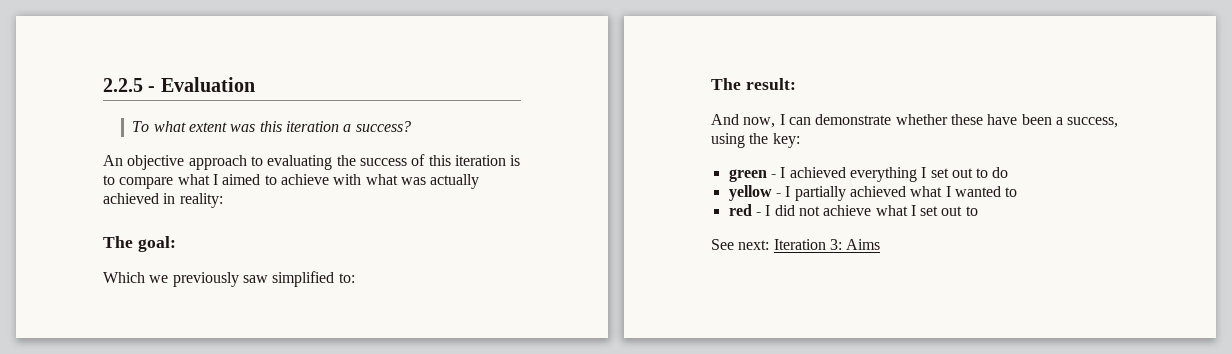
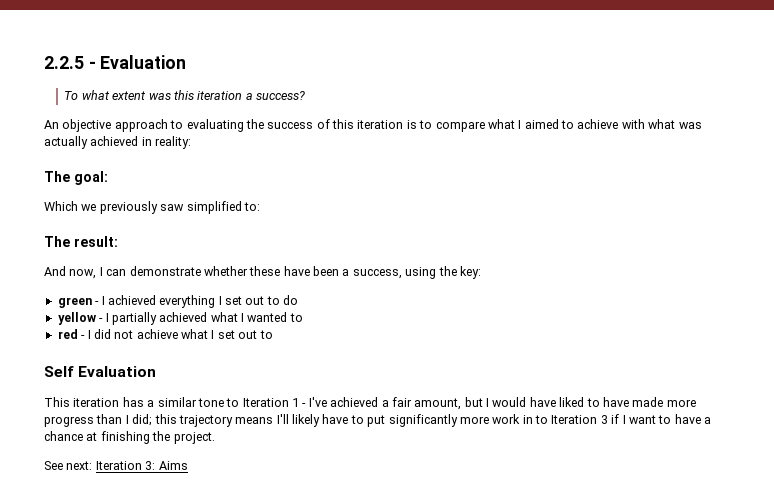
+ Self Evaluation
+ This iteration has a similar tone to Iteration 1 - I've achieved a fair amount, but I would have liked to have made more progress than I did; this trajectory means I'll likely have to put significantly more work in to Iteration 3 if I want to have a chance at finishing the project.

